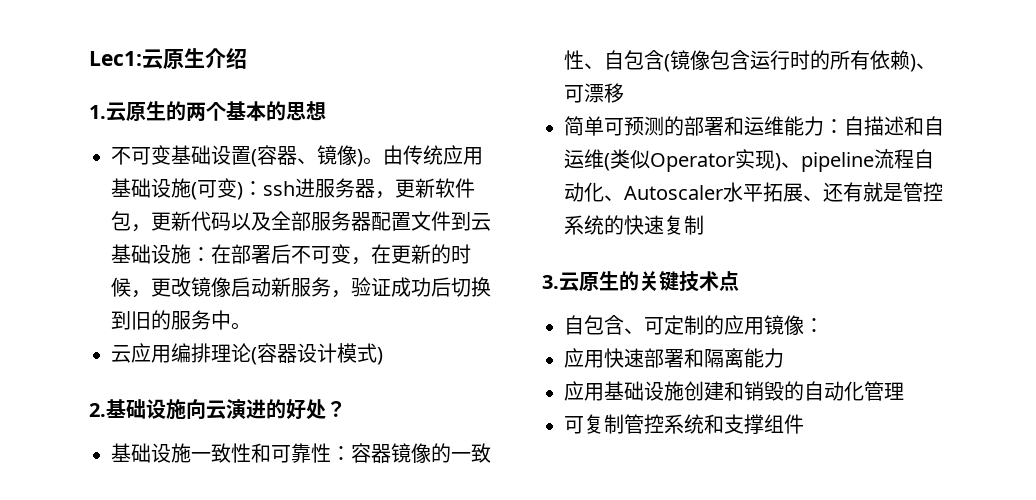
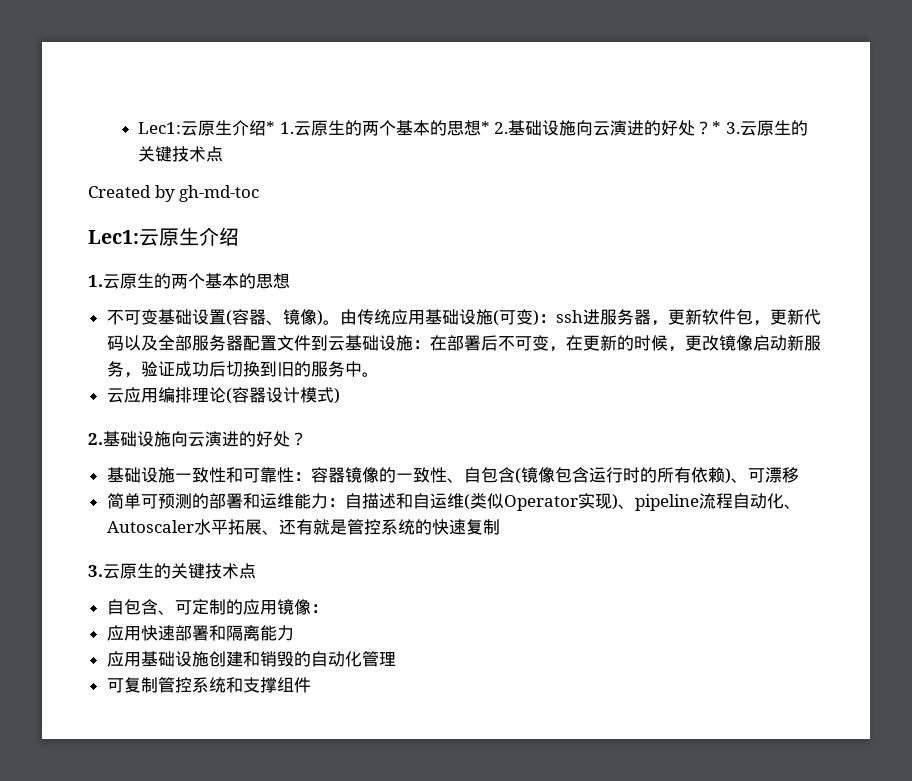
+ Lec1:云原生介绍* 1.云原生的两个基本的思想* 2.基础设施向云演进的好处？* 3.云原生的关键技术点
+ Created by gh-md-toc

